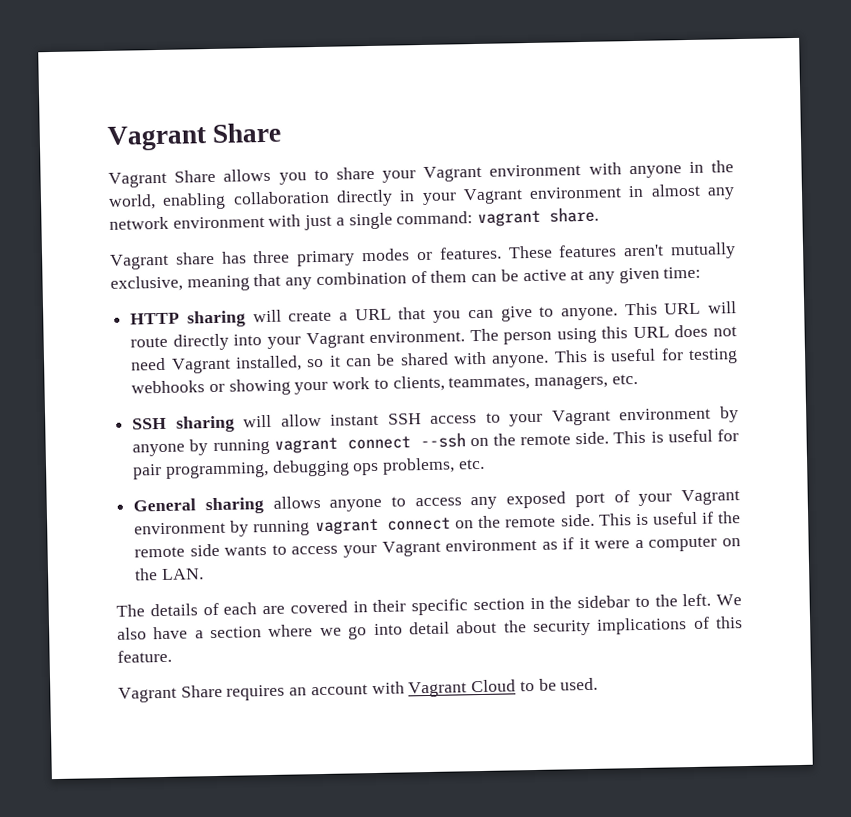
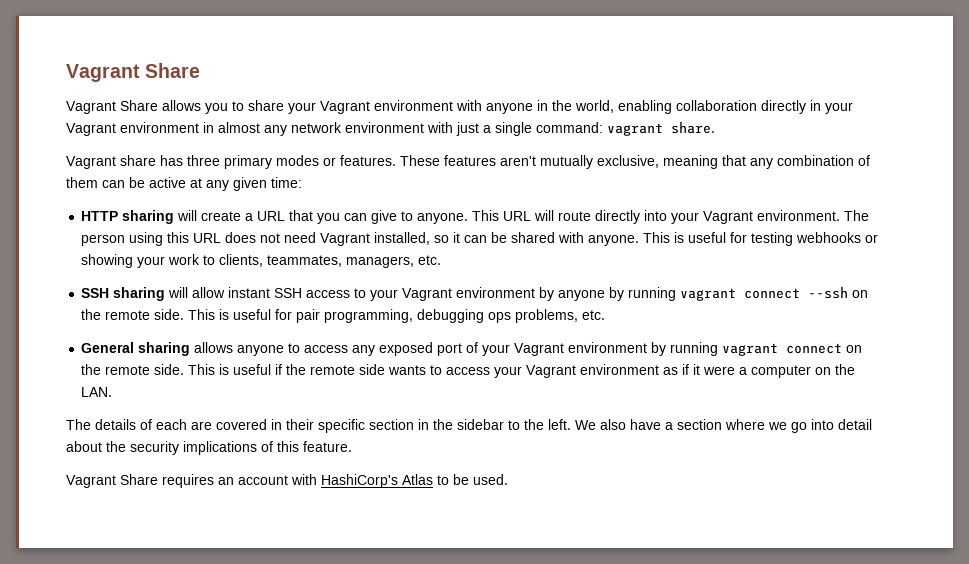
- Vagrant Share requires an account with Vagrant Cloud to be used.
+ Vagrant Share requires an account with HashiCorp's Atlas to be used.

